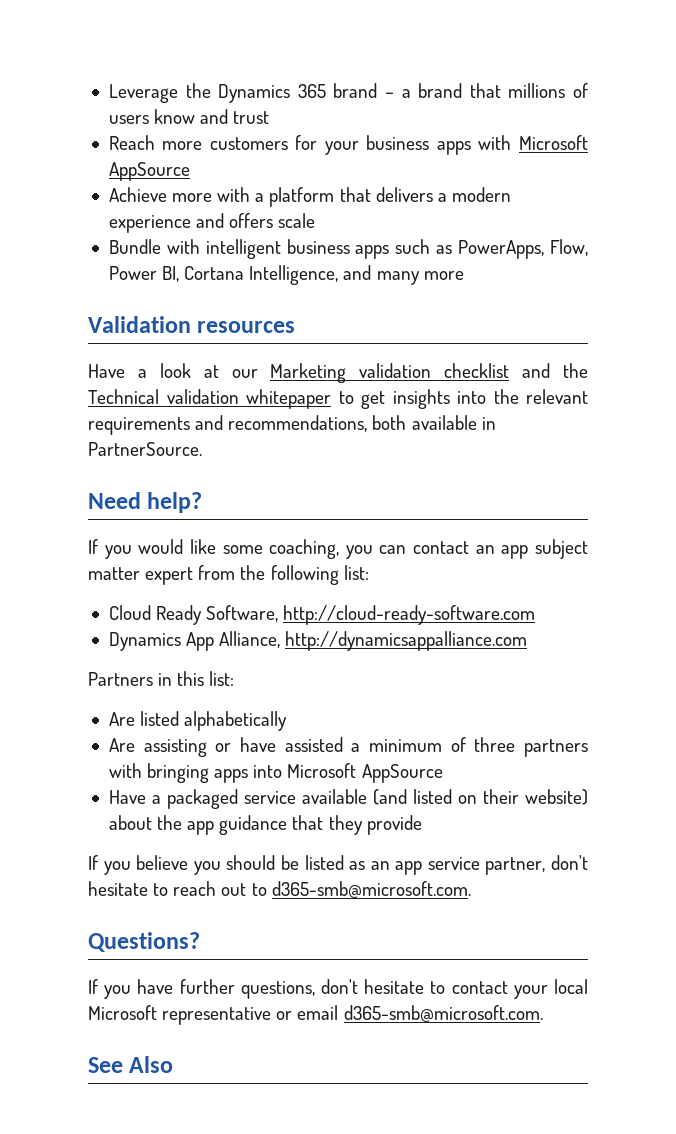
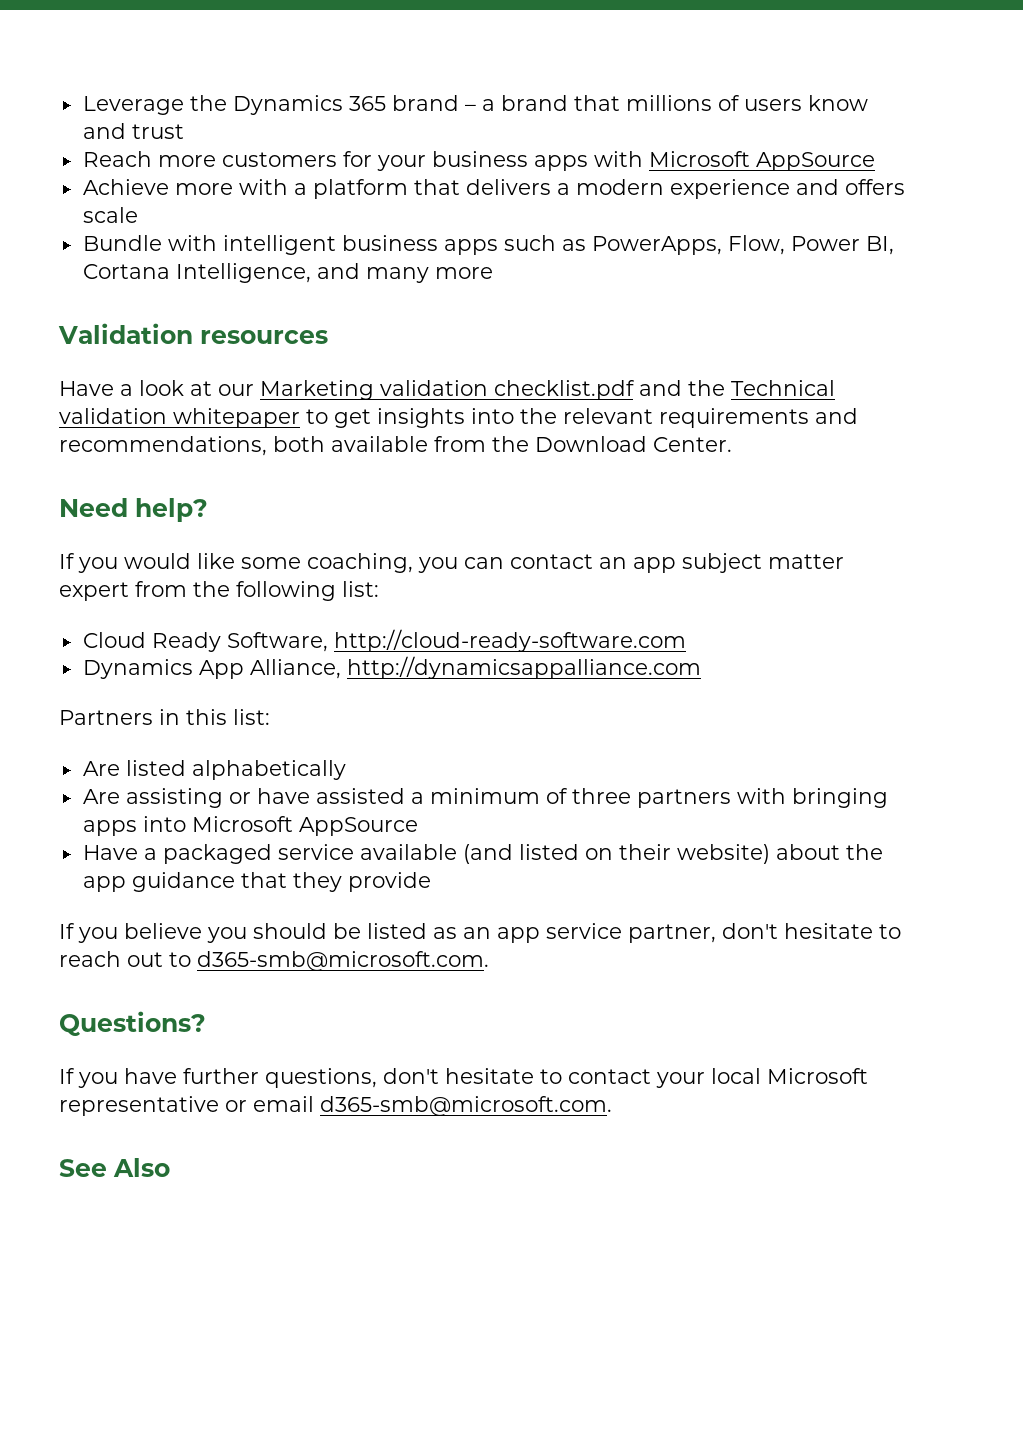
- Have a look at our Marketing validation checklist and the Technical validation whitepaper to get insights into the relevant requirements and recommendations, both available in PartnerSource.
+ Have a look at our Marketing validation checklist.pdf and the Technical validation whitepaper to get insights into the relevant requirements and recommendations, both available from the Download Center.

